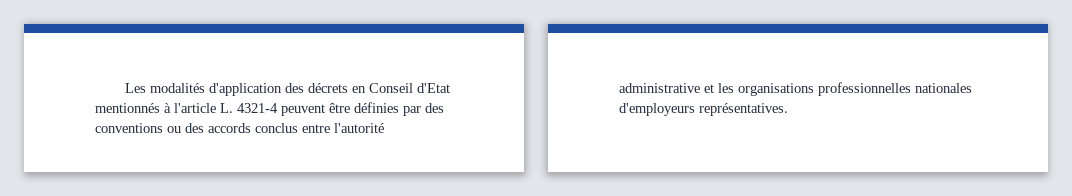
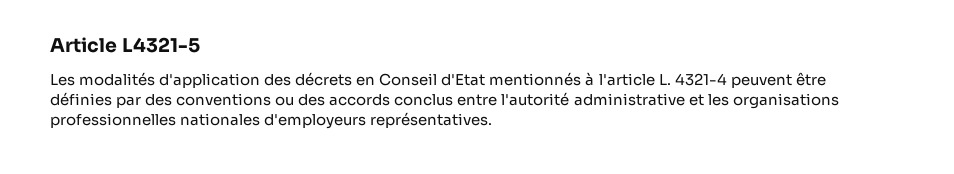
+ Article L4321-5

